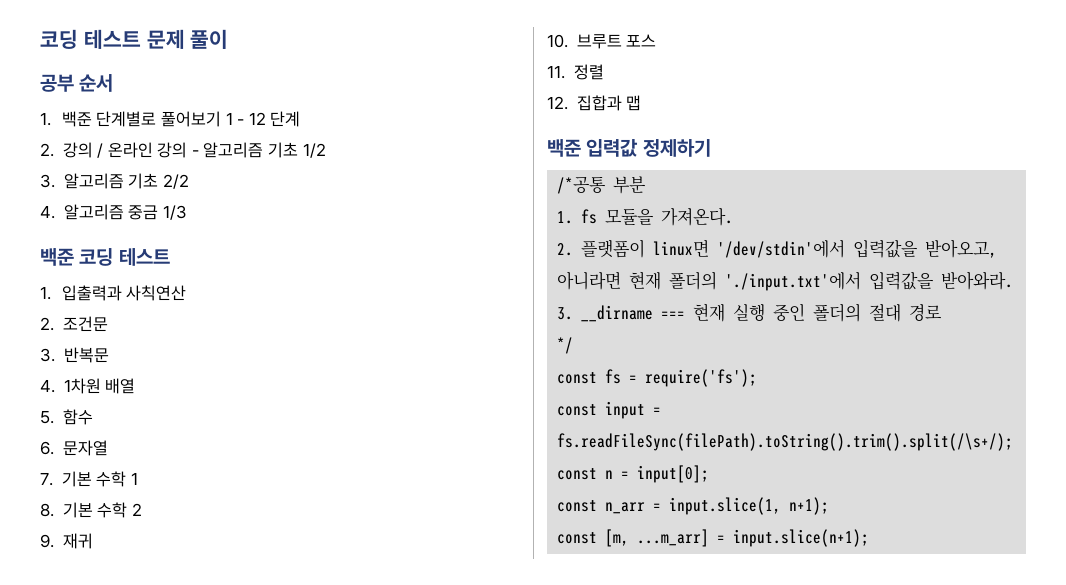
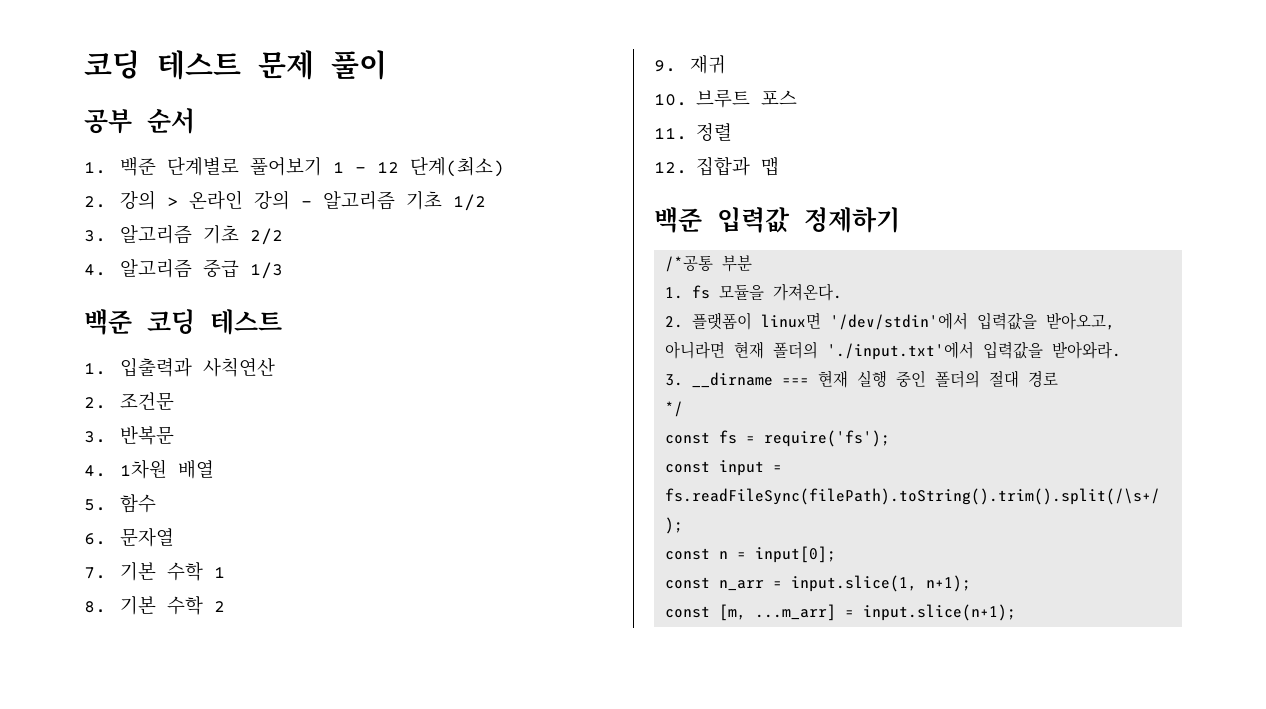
- 1. 백준 단계별로 풀어보기 1 - 12 단계
+ 1. 백준 단계별로 풀어보기 1 - 12 단계(최소)
- 2. 강의 / 온라인 강의 - 알고리즘 기초 1/2
+ 2. 강의 > 온라인 강의 - 알고리즘 기초 1/2
- 4. 알고리즘 중금 1/3
+ 4. 알고리즘 중급 1/3

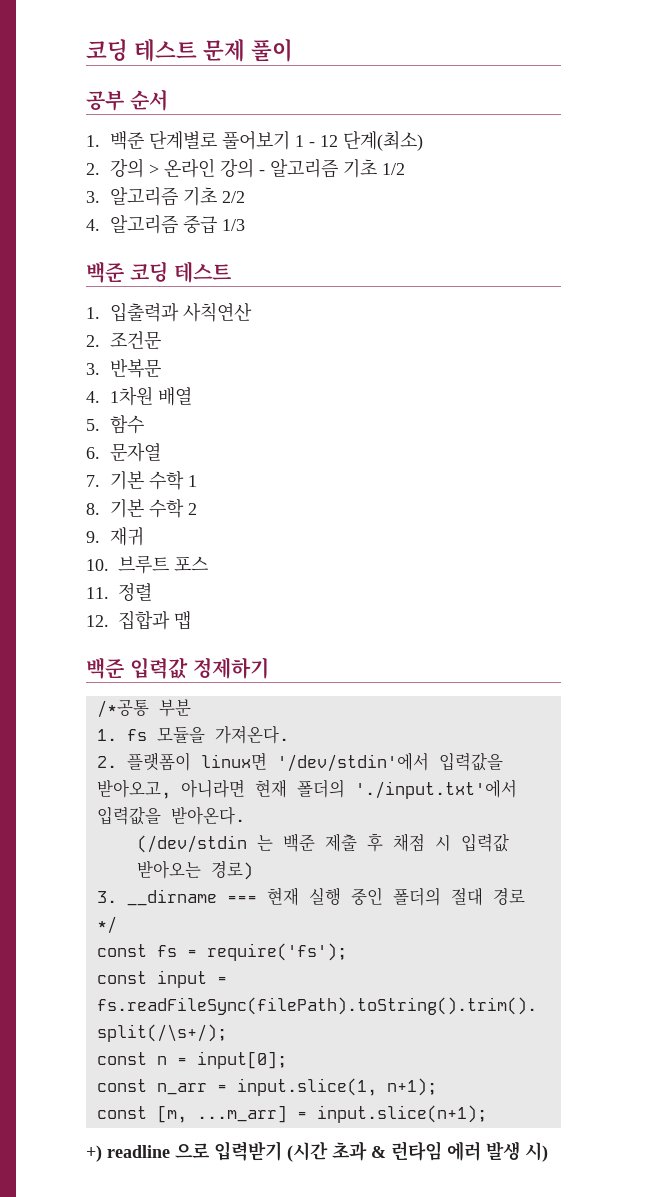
- 2. 플랫폼이 linux면 '/dev/stdin'에서 입력값을 받아오고, 아니라면 현재 폴더의 './input.txt'에서 입력값을 받아와라.
+ 2. 플랫폼이 linux면 '/dev/stdin'에서 입력값을 받아오고, 아니라면 현재 폴더의 './input.txt'에서 입력값을 받아온다.
+ (/dev/stdin 는 백준 제출 후 채점 시 입력값 받아오는 경로)
+ +) readline 으로 입력받기 (시간 초과 & 런타임 에러 발생 시)

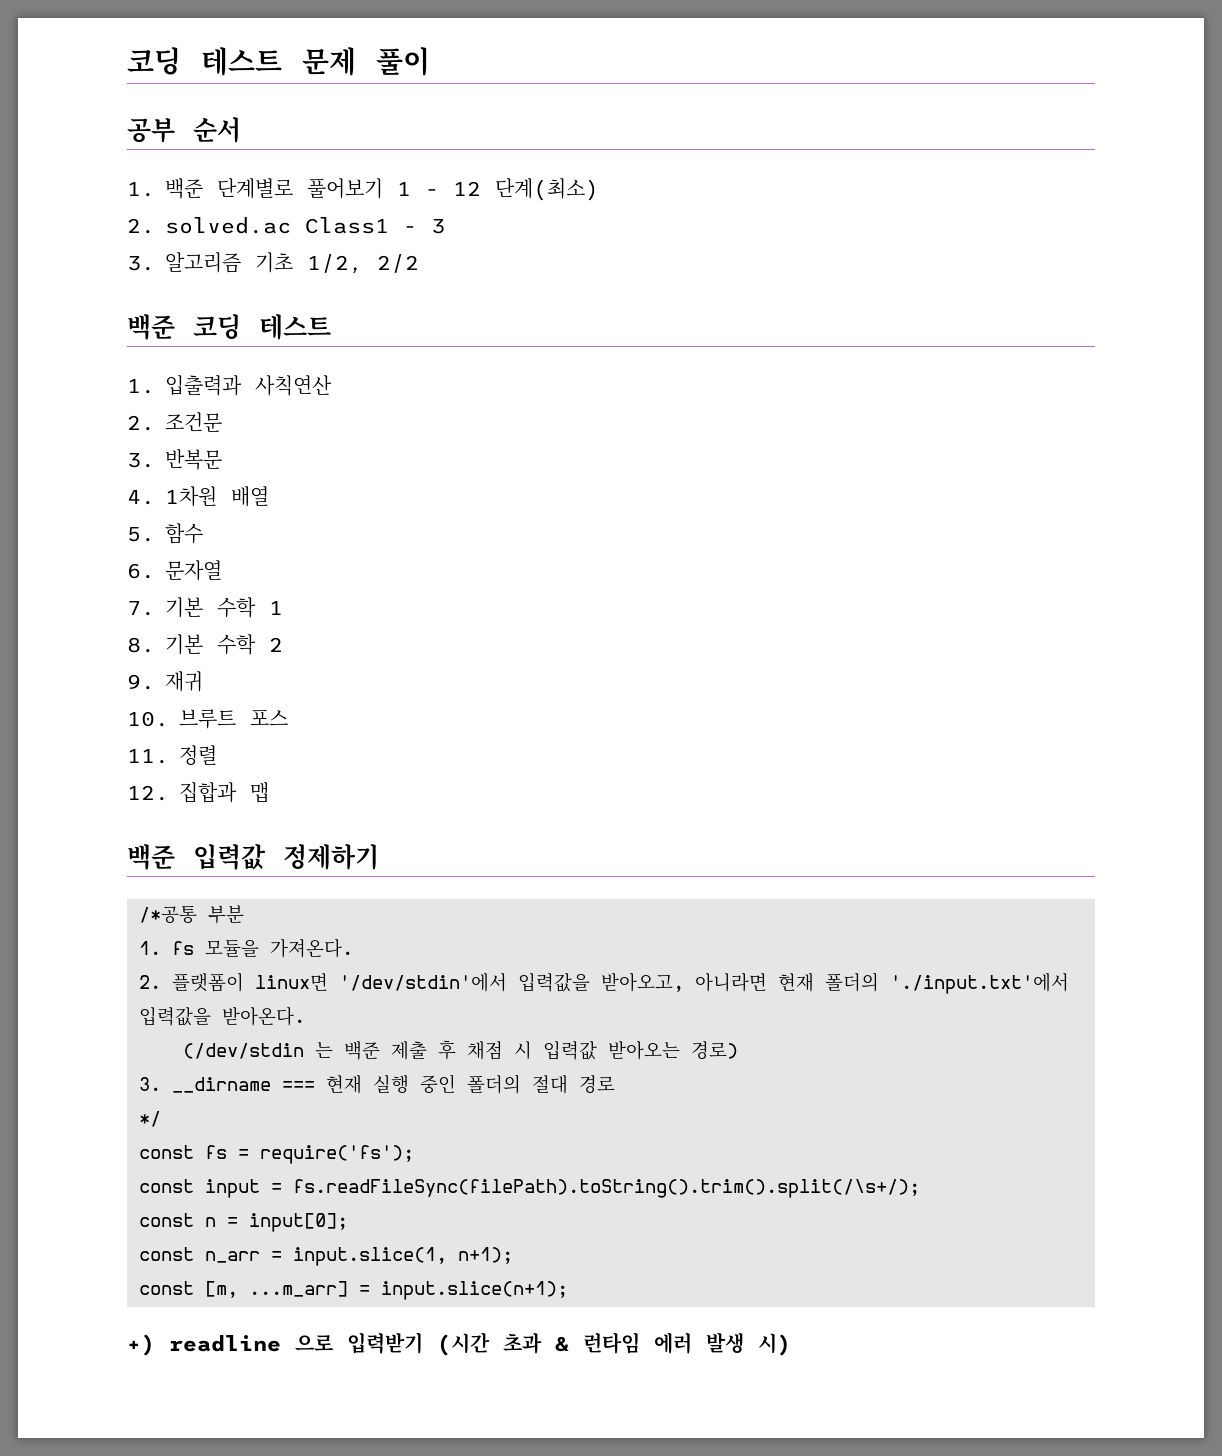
- 2. 강의 > 온라인 강의 - 알고리즘 기초 1/2
+ 2. solved.ac Class1 - 3
- 3. 알고리즘 기초 2/2
+ 3. 알고리즘 기초 1/2, 2/2
- 4. 알고리즘 중급 1/3

